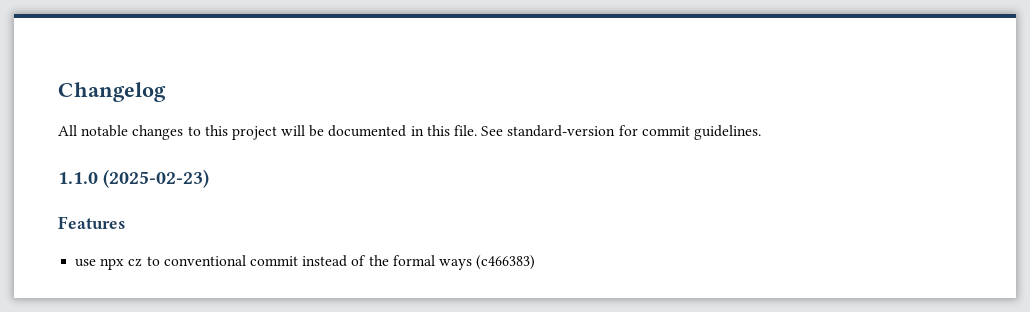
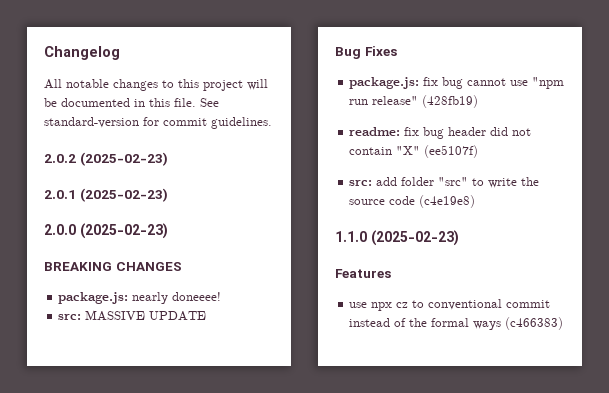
+ 2.0.2 (2025-02-23)
+ 2.0.1 (2025-02-23)
+ 2.0.0 (2025-02-23)
+ BREAKING CHANGES
+ package.js: nearly doneeee!
+ src: MASSIVE UPDATE
+ Bug Fixes
+ package.js: fix bug cannot use "npm run release" (428fb19)
+ readme: fix bug header did not contain "X" (ee5107f)
+ src: add folder "src" to write the source code (c4e19e8)

